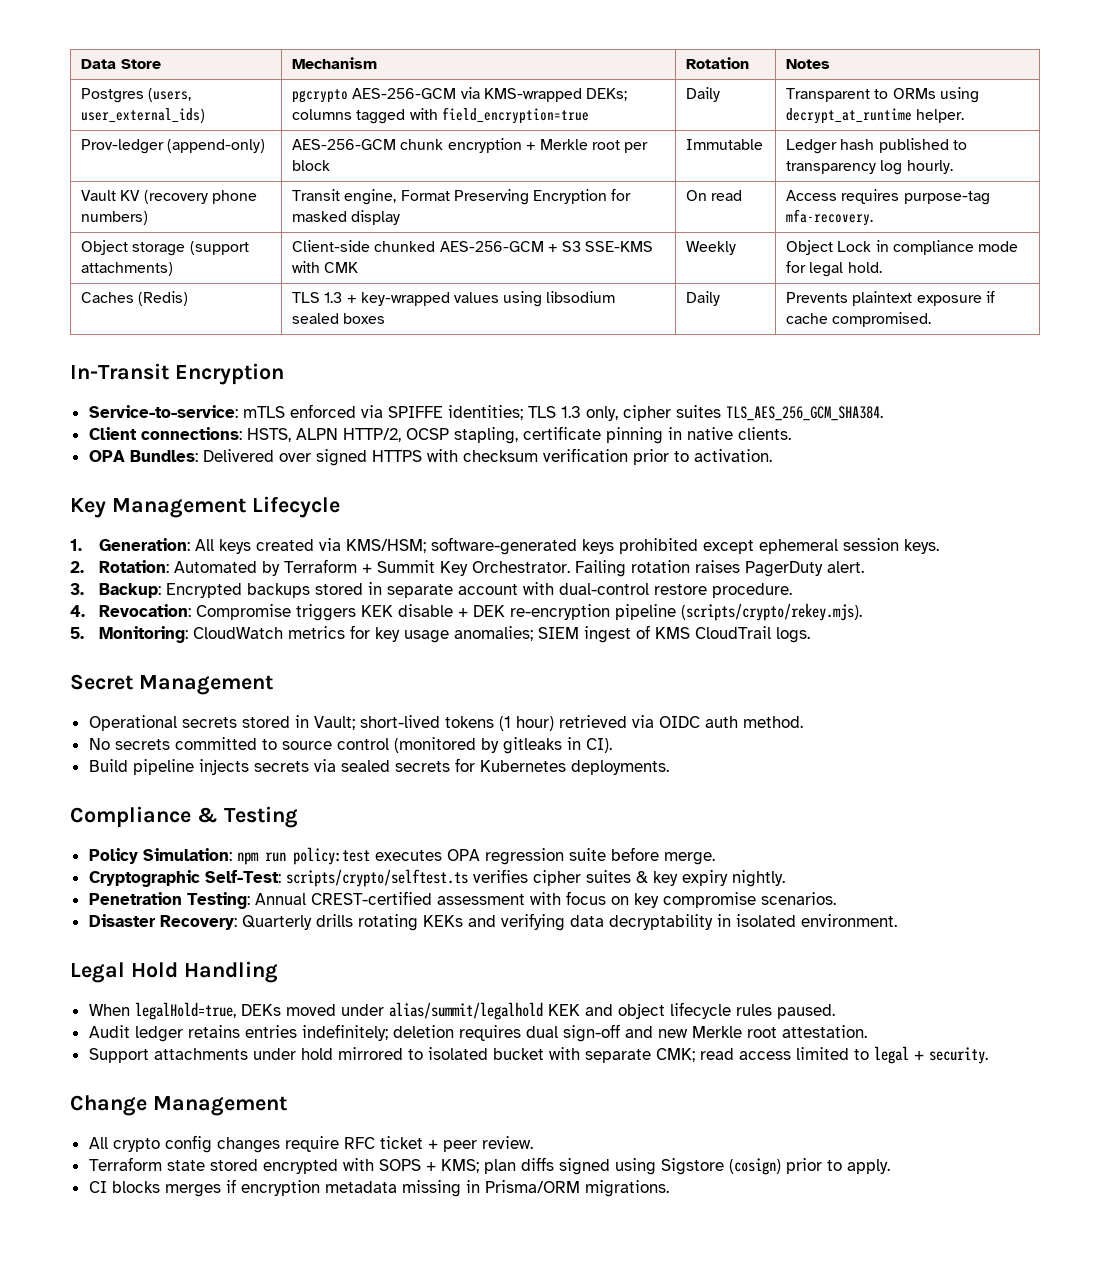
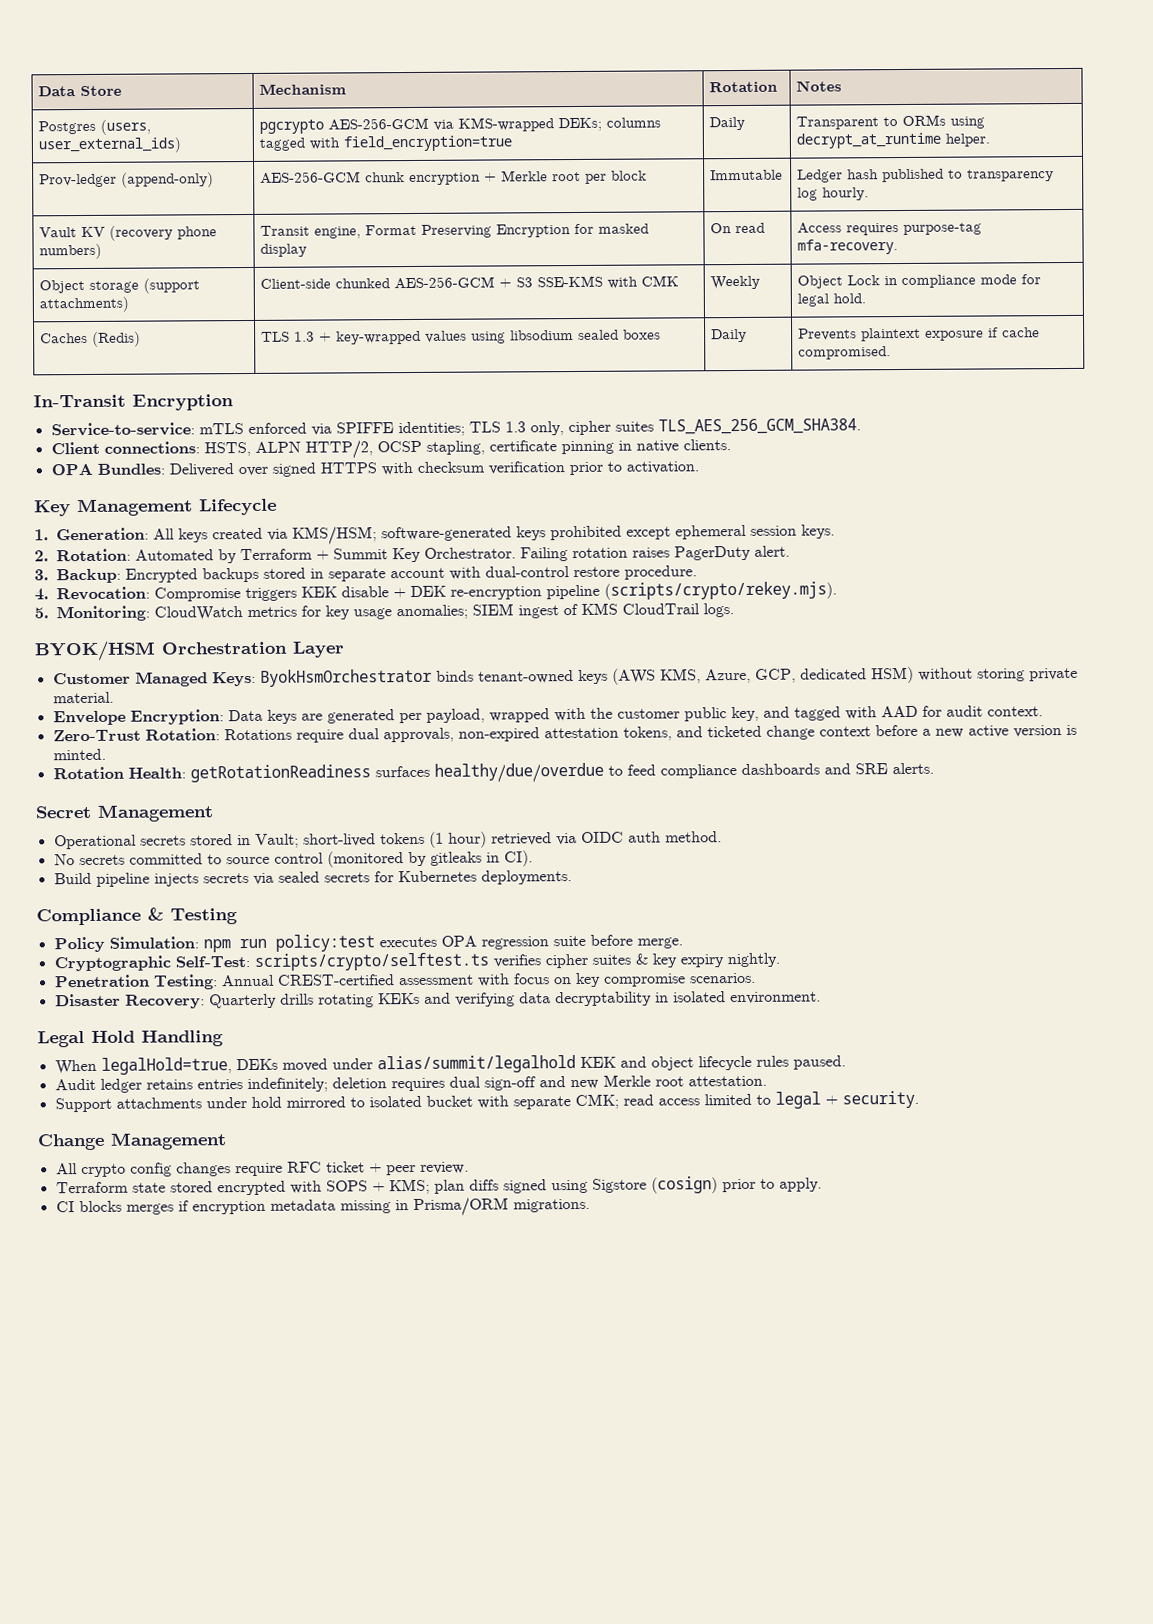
+ BYOK/HSM Orchestration Layer
+ Customer Managed Keys: ByokHsmOrchestrator binds tenant-owned keys (AWS KMS, Azure, GCP, dedicated HSM) without storing private material.
+ Envelope Encryption: Data keys are generated per payload, wrapped with the customer public key, and tagged with AAD for audit context.
+ Zero-Trust Rotation: Rotations require dual approvals, non-expired attestation tokens, and ticketed change context before a new active version is minted.
+ Rotation Health: getRotationReadiness surfaces healthy/due/overdue to feed compliance dashboards and SRE alerts.

